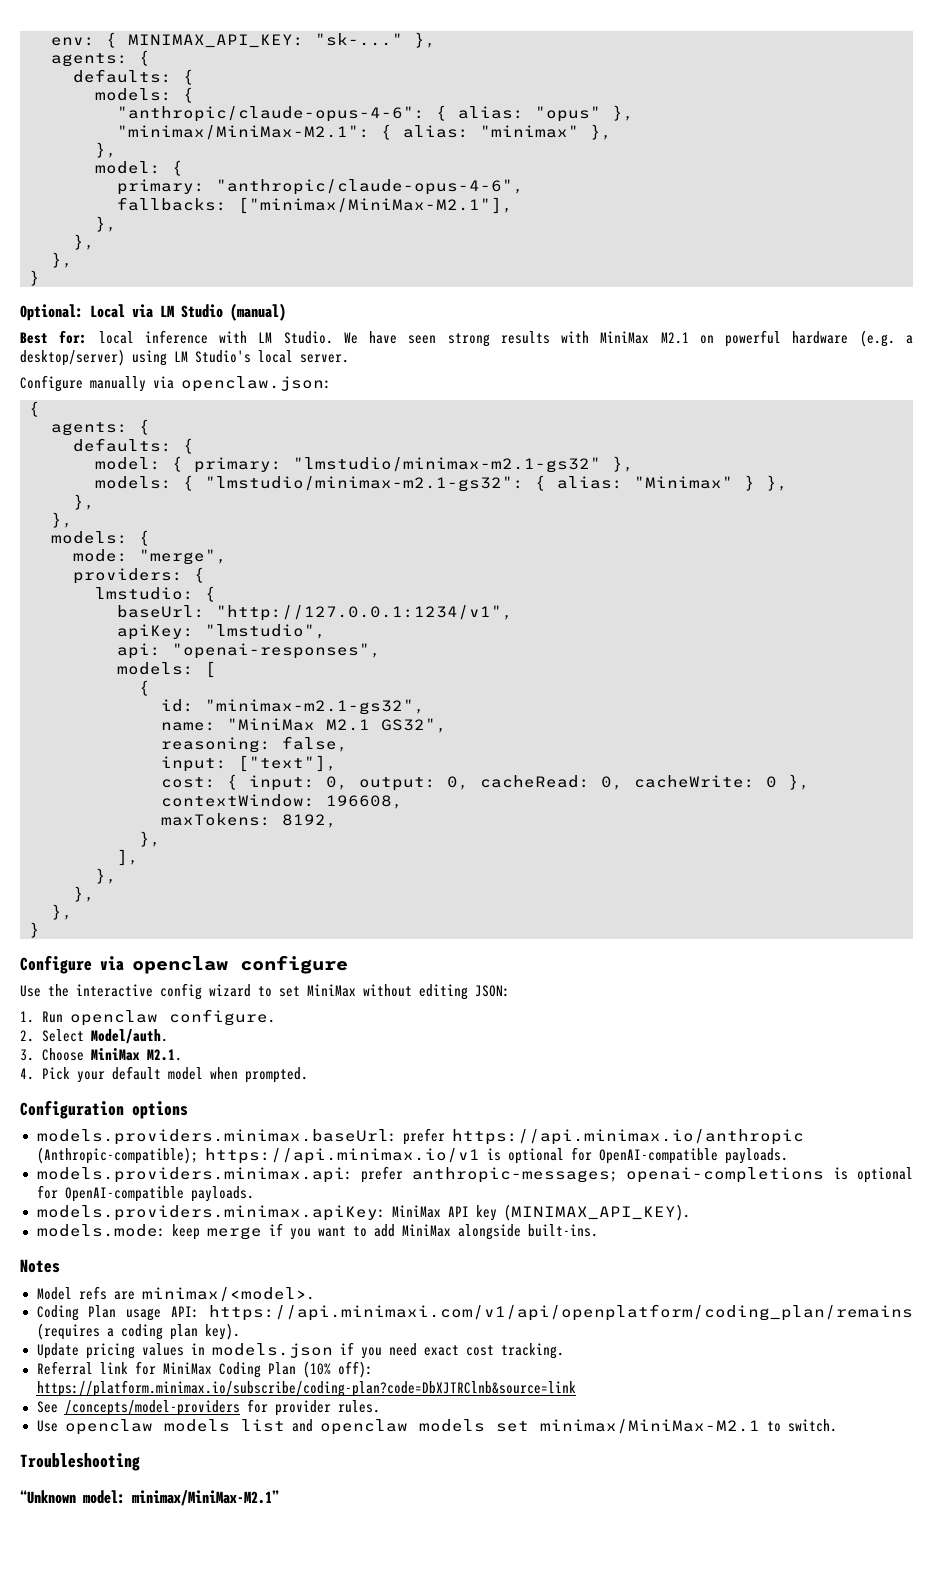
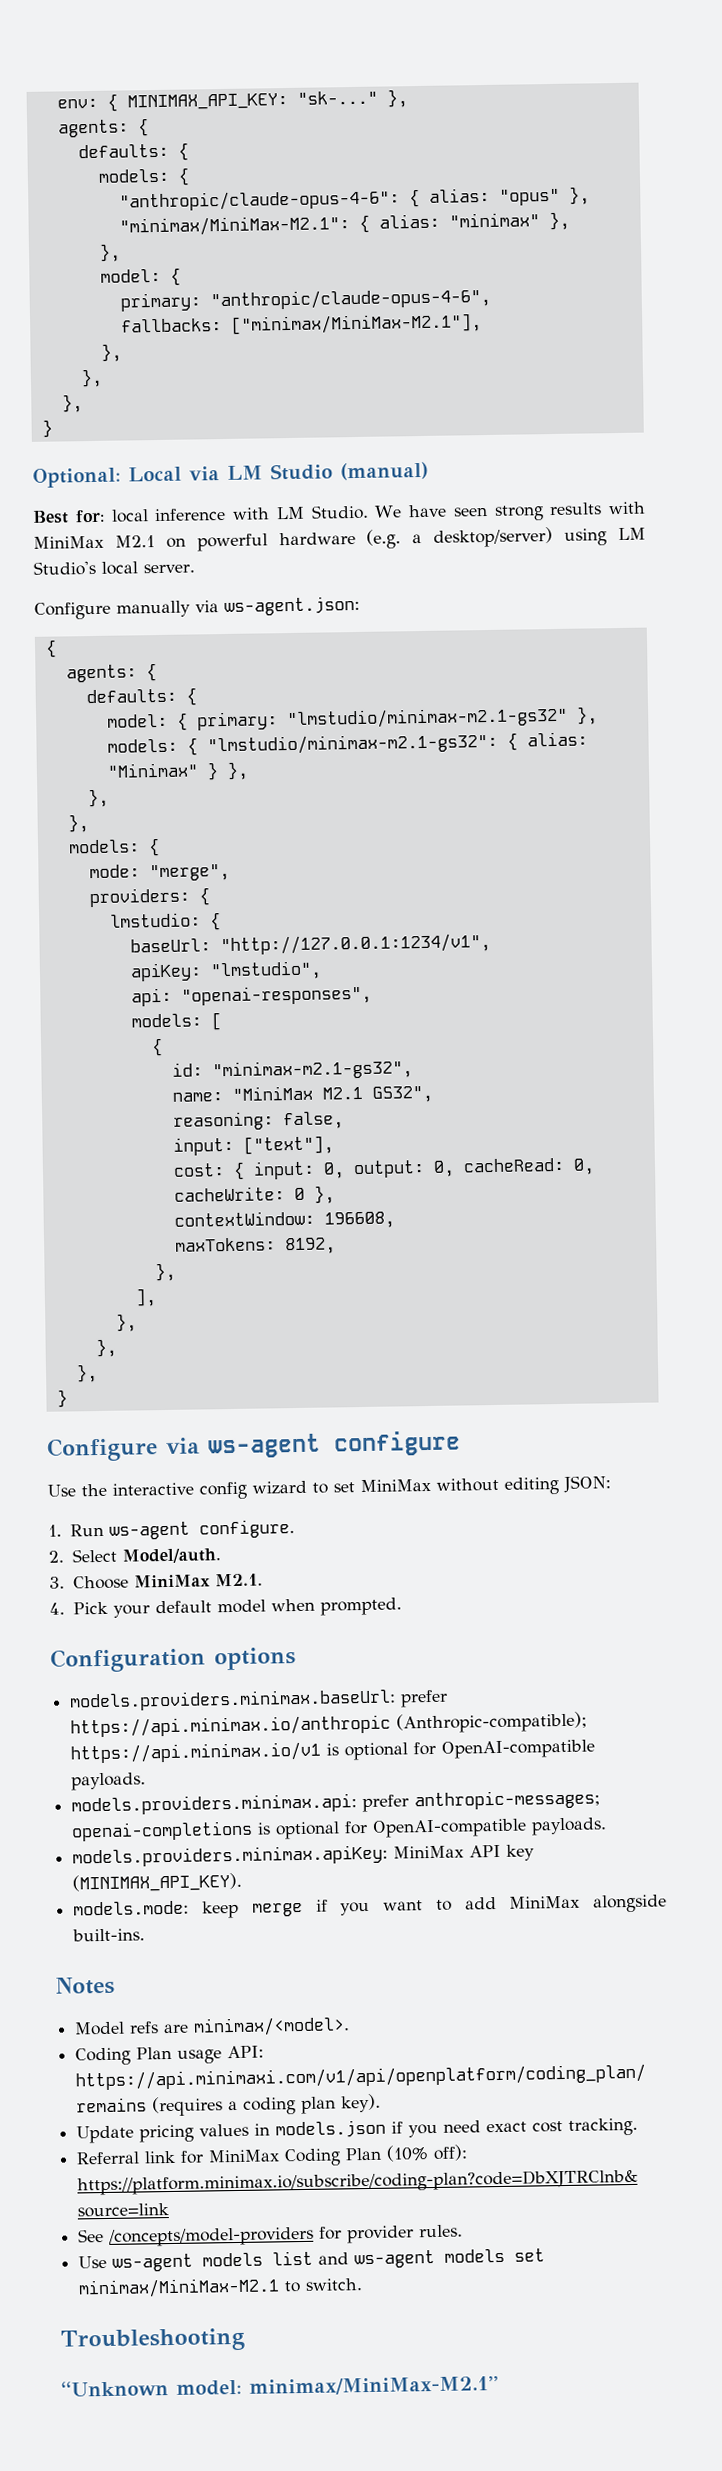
- Configure manually via openclaw.json:
+ Configure manually via ws-agent.json:
- Configure via openclaw configure
+ Configure via ws-agent configure
- 1. Run openclaw configure.
+ 1. Run ws-agent configure.
- Use openclaw models list and openclaw models set minimax/MiniMax-M2.1 to switch.
+ Use ws-agent models list and ws-agent models set minimax/MiniMax-M2.1 to switch.

